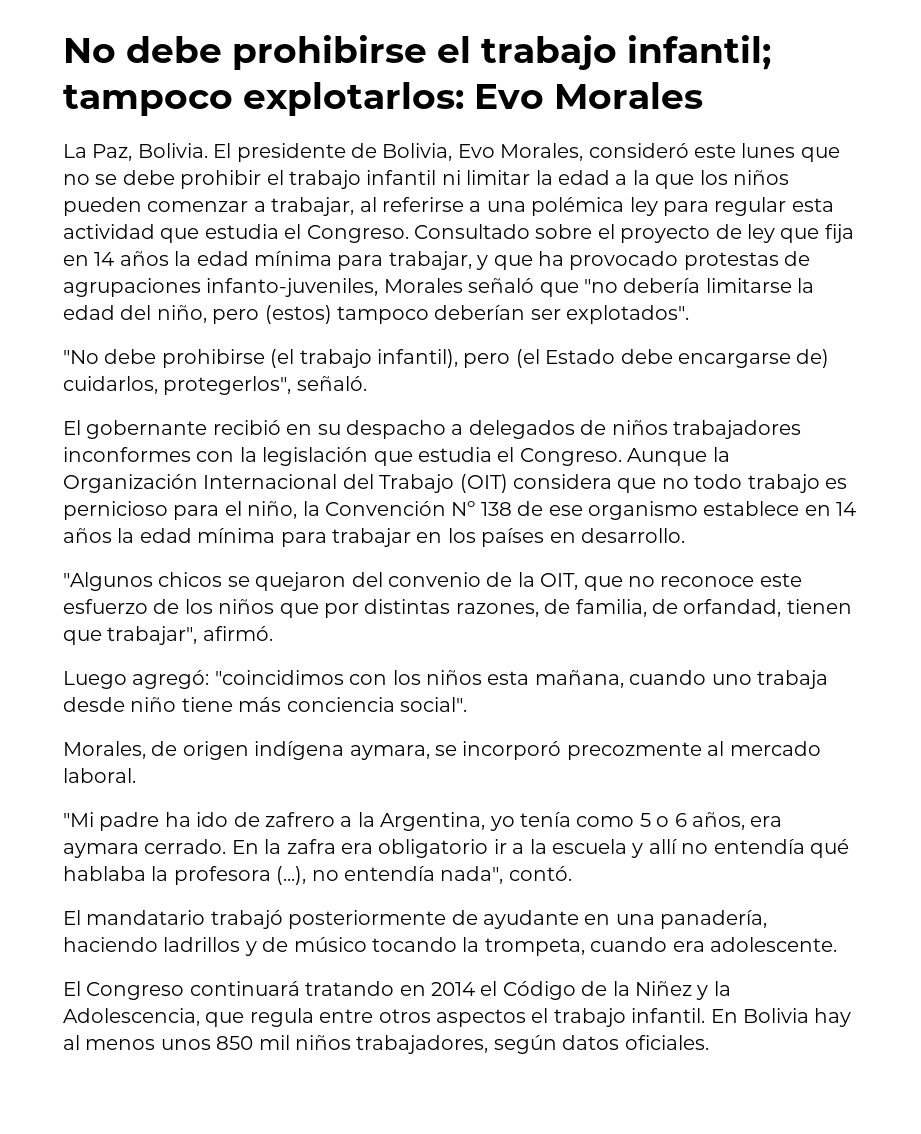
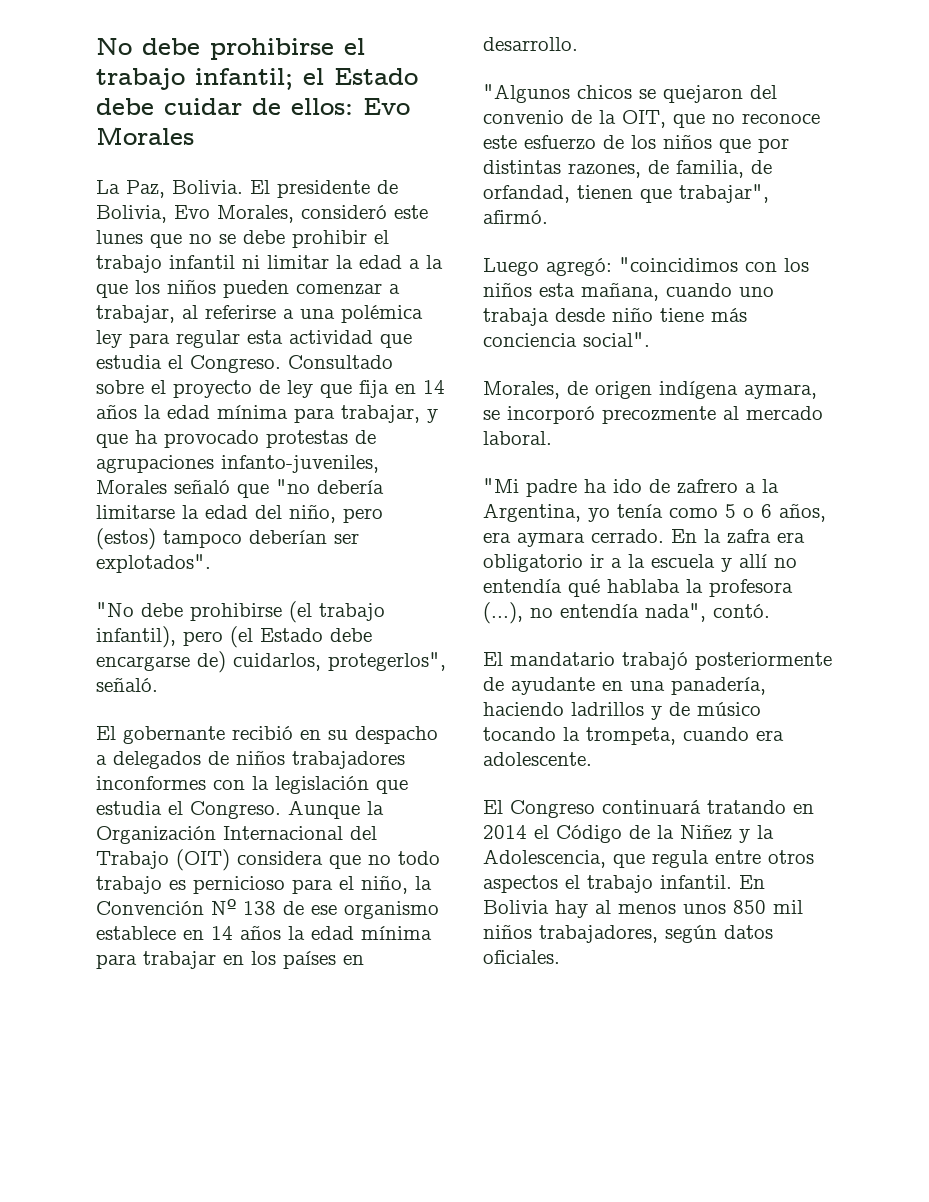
- No debe prohibirse el trabajo infantil; tampoco explotarlos: Evo Morales
+ No debe prohibirse el trabajo infantil; el Estado debe cuidar de ellos: Evo Morales

